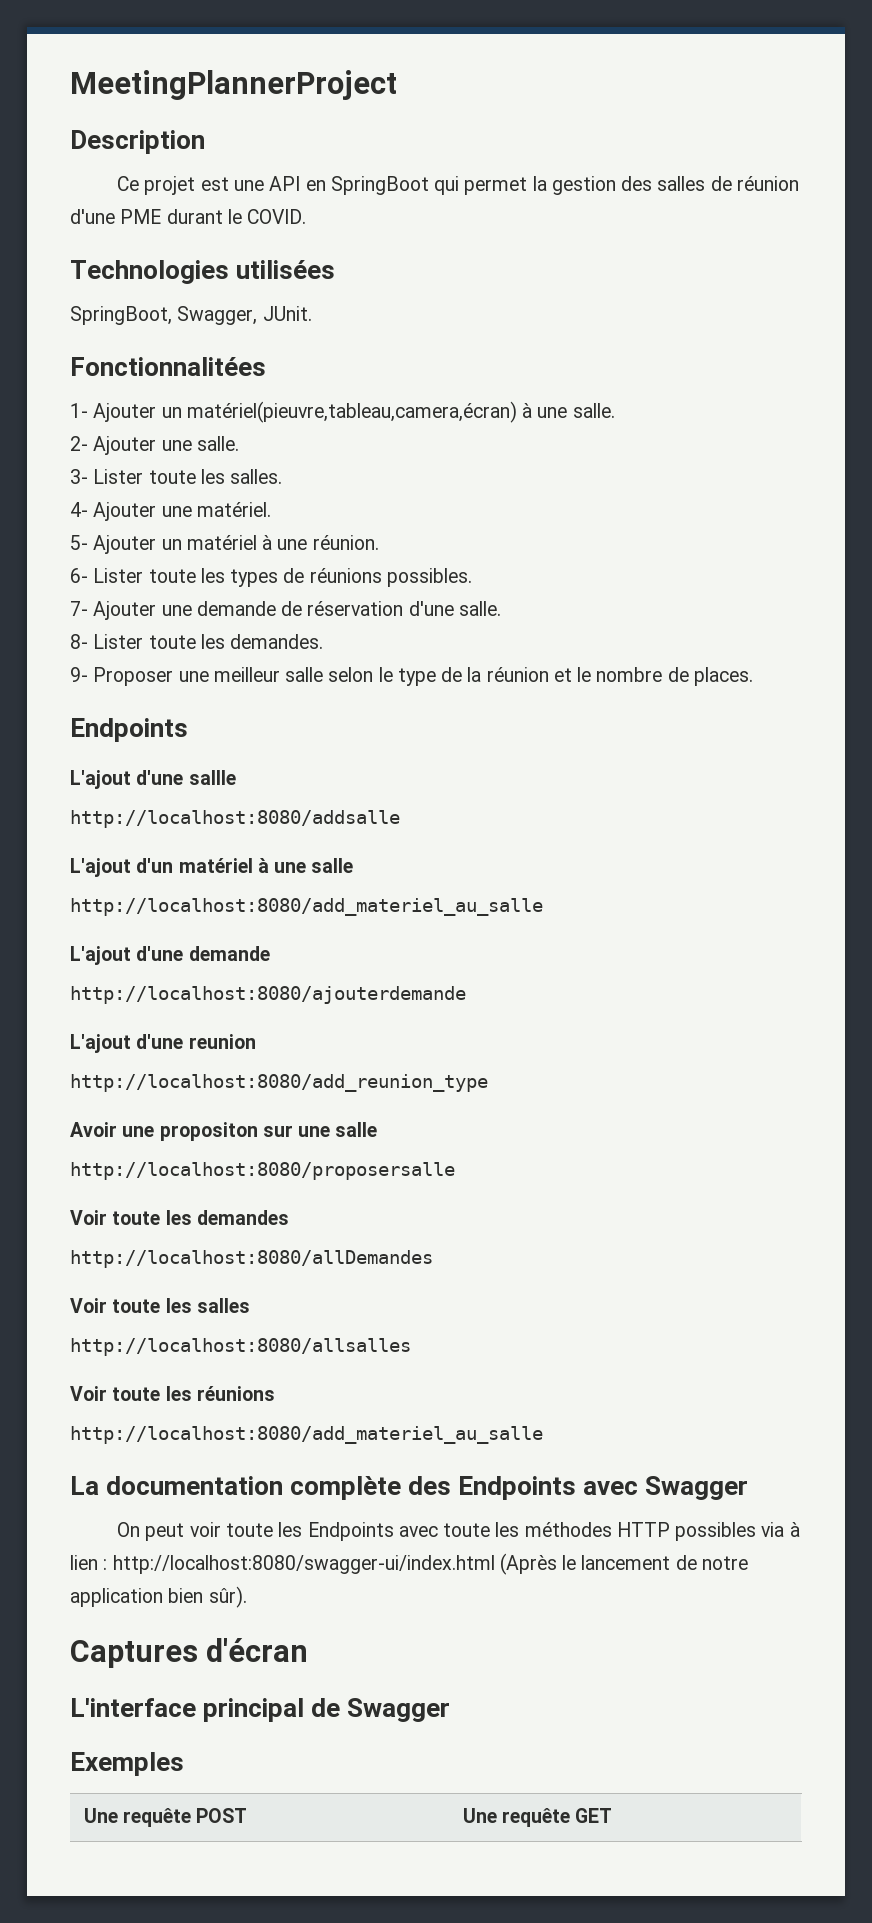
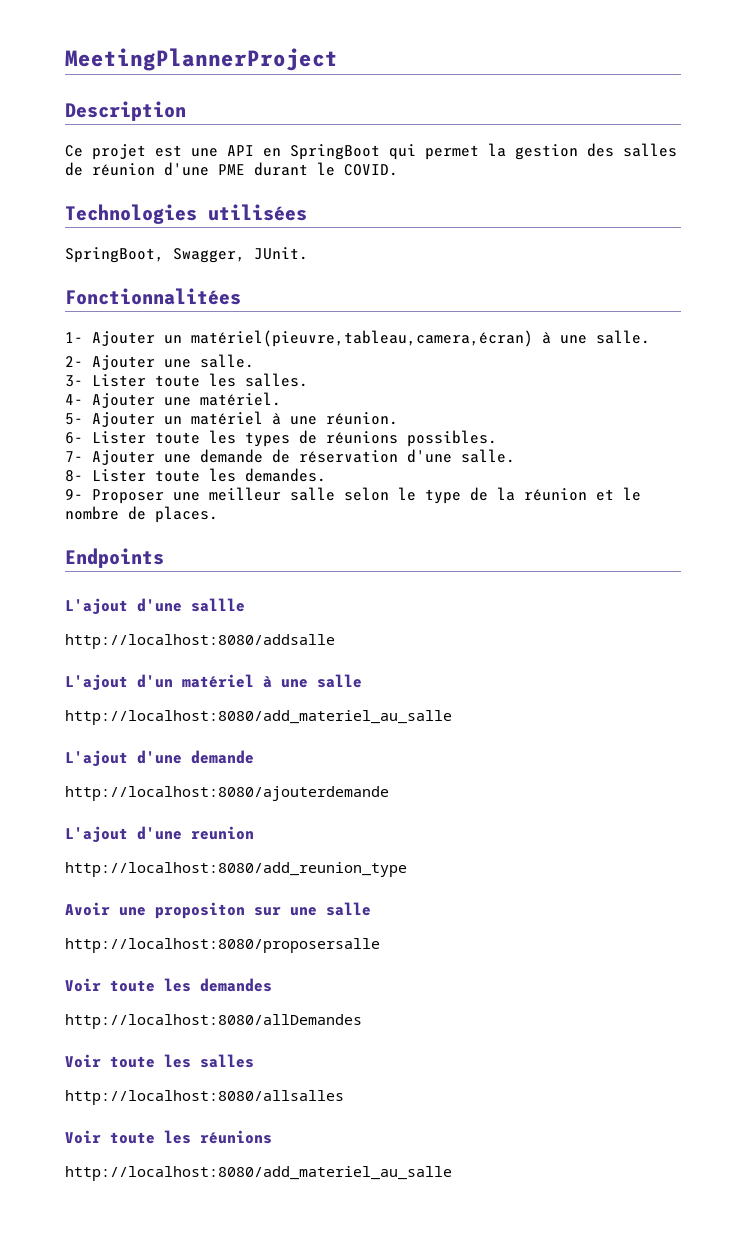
- La documentation complète des Endpoints avec Swagger
- On peut voir toute les Endpoints avec toute les méthodes HTTP possibles via à lien : http://localhost:8080/swagger-ui/index.html (Après le lancement de notre application bien sûr).
- Captures d'écran
- L'interface principal de Swagger
- Exemples
- Une requête POST | Une requête GET

